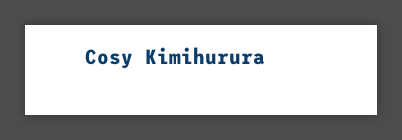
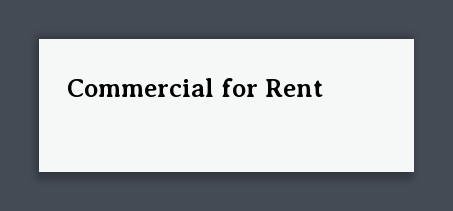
- Cosy Kimihurura
+ Commercial for Rent

